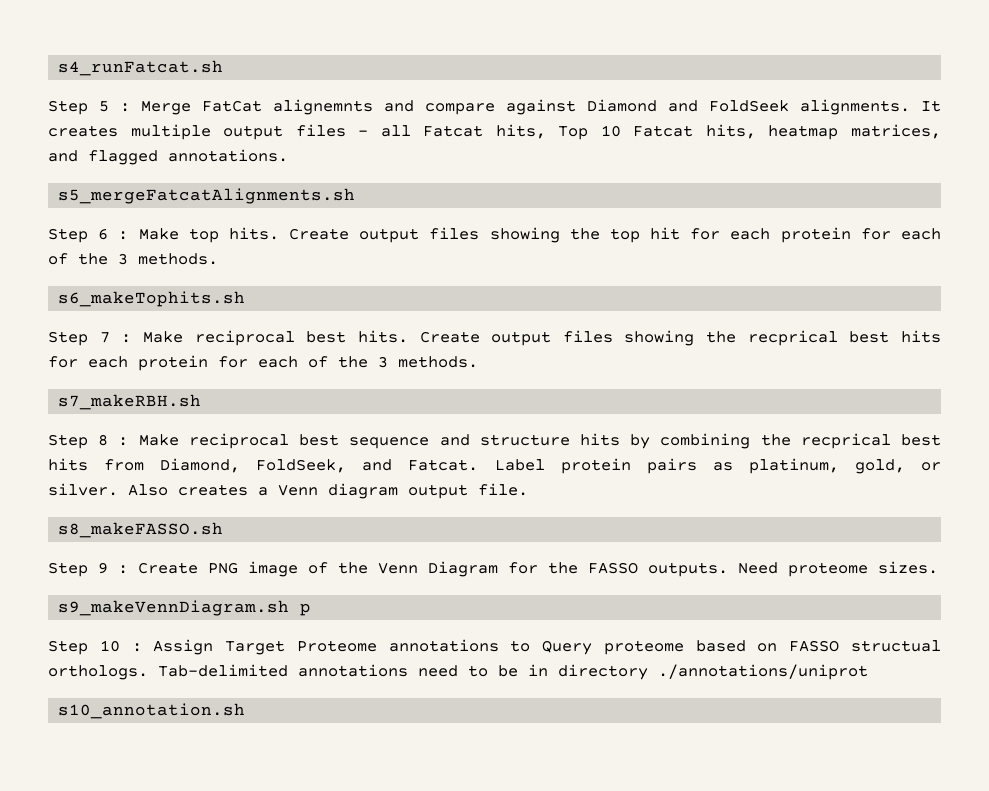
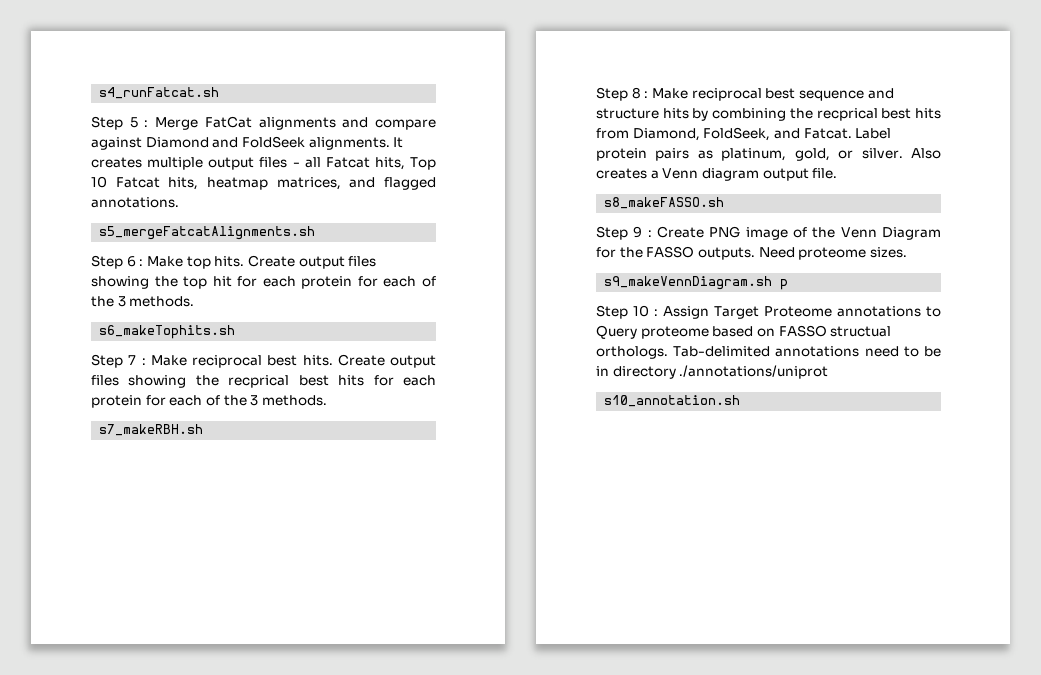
- Step 5 : Merge FatCat alignemnts and compare against Diamond and FoldSeek alignments.
+ Step 5 : Merge FatCat alignments and compare against Diamond and FoldSeek alignments.

